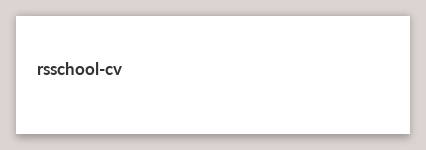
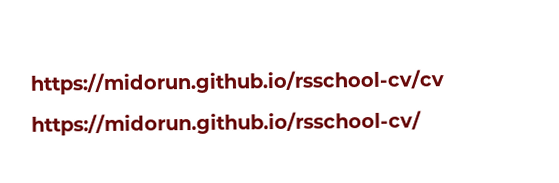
- rsschool-cv
+ https://midorun.github.io/rsschool-cv/cv
+ https://midorun.github.io/rsschool-cv/

